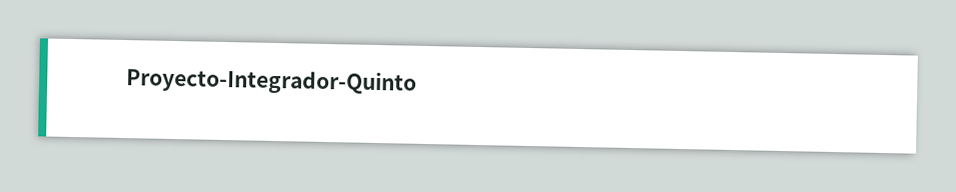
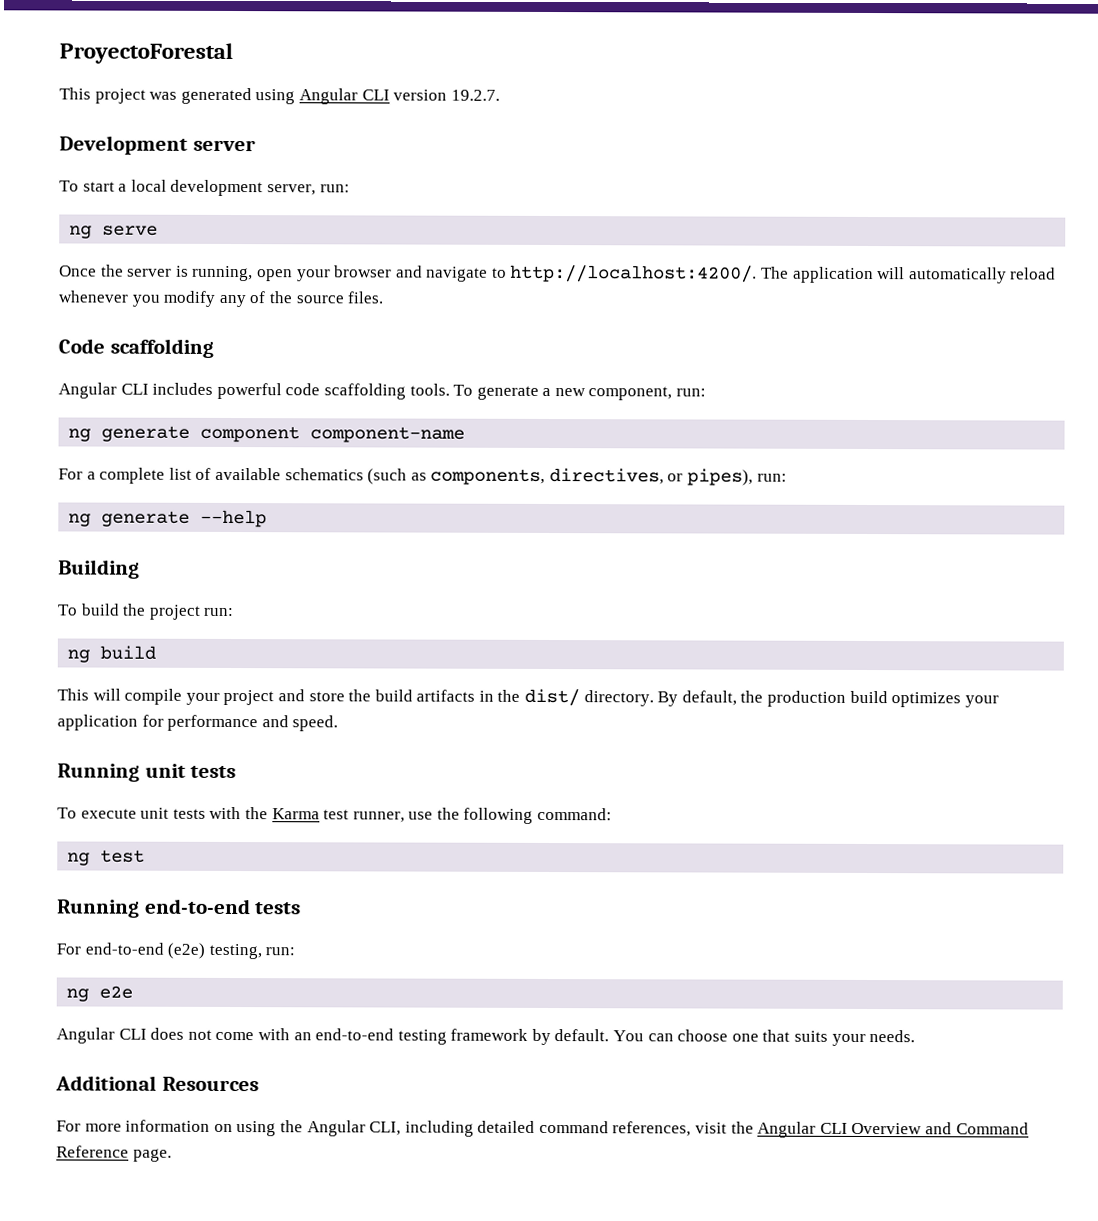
- Proyecto-Integrador-Quinto
+ ProyectoForestal
+ This project was generated using Angular CLI version 19.2.7.
+ Development server
+ To start a local development server, run:
+ ng serve
+ Once the server is running, open your browser and navigate to http://localhost:4200/. The application will automatically reload whenever you modify any of the source files.
+ Code scaffolding
+ Angular CLI includes powerful code scaffolding tools. To generate a new component, run:
+ ng generate component component-name
+ For a complete list of available schematics (such as components, directives, or pipes), run:
+ ng generate --help
+ Building
+ To build the project run:
+ ng build
+ This will compile your project and store the build artifacts in the dist/ directory. By default, the production build optimizes your application for performance and speed.
+ Running unit tests
+ To execute unit tests with the Karma test runner, use the following command:
+ ng test
+ Running end-to-end tests
+ For end-to-end (e2e) testing, run:
+ ng e2e
+ Angular CLI does not come with an end-to-end testing framework by default. You can choose one that suits your needs.
+ Additional Resources
+ For more information on using the Angular CLI, including detailed command references, visit the Angular CLI Overview and Command Reference page.

